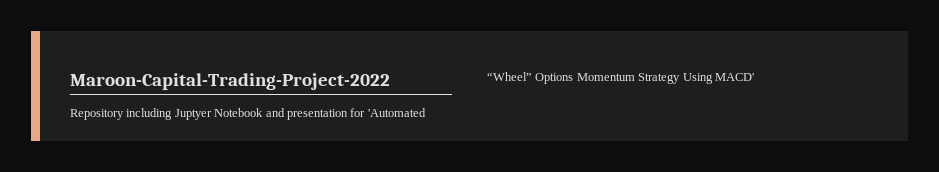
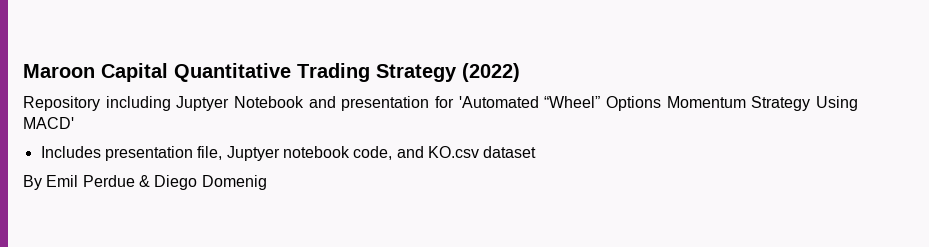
- Maroon-Capital-Trading-Project-2022
+ Maroon Capital Quantitative Trading Strategy (2022)
+ Includes presentation file, Juptyer notebook code, and KO.csv dataset
+ By Emil Perdue & Diego Domenig

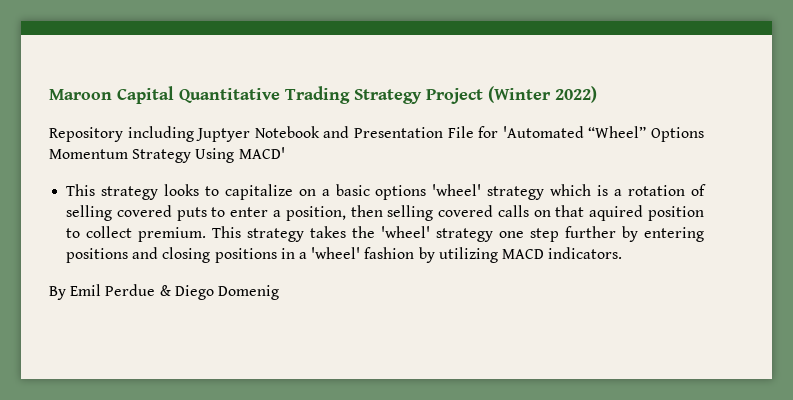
- Maroon Capital Quantitative Trading Strategy (2022)
+ Maroon Capital Quantitative Trading Strategy Project (Winter 2022)
- Repository including Juptyer Notebook and presentation for 'Automated “Wheel” Options Momentum Strategy Using MACD'
+ Repository including Juptyer Notebook and Presentation File for 'Automated “Wheel” Options Momentum Strategy Using MACD'
- Includes presentation file, Juptyer notebook code, and KO.csv dataset
+ This strategy looks to capitalize on a basic options 'wheel' strategy which is a rotation of selling covered puts to enter a position, then selling covered calls on that aquired position to collect premium. This strategy takes the 'wheel' strategy one step further by entering positions and closing positions in a 'wheel' fashion by utilizing MACD indicators.

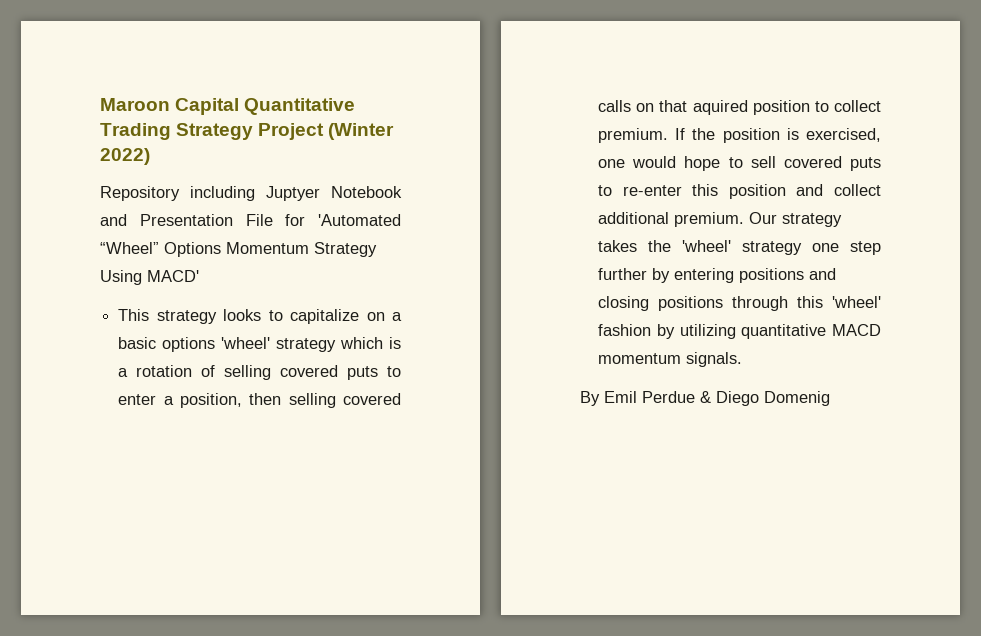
- This strategy takes the 'wheel' strategy one step further by entering positions and closing positions in a 'wheel' fashion by utilizing MACD indicators.
+ If the position is exercised, one would hope to sell covered puts to re-enter this position and collect additional premium. Our strategy takes the 'wheel' strategy one step further by entering positions and closing positions through this 'wheel' fashion by utilizing quantitative MACD momentum signals.

